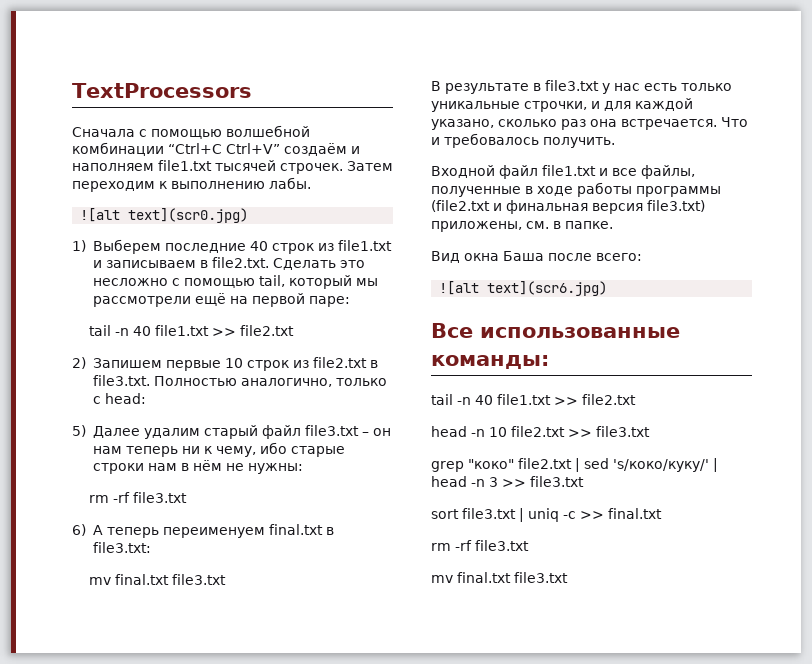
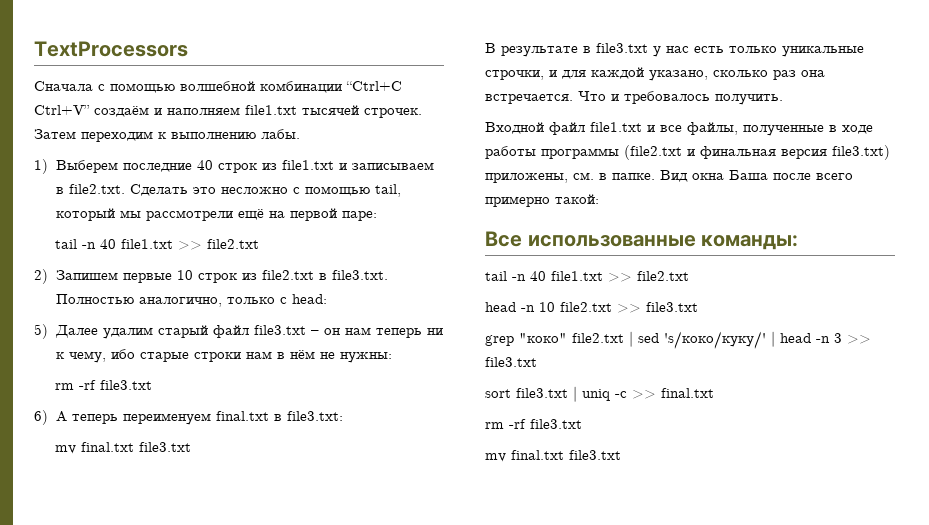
- ![alt text](scr0.jpg)
- Входной файл file1.txt и все файлы, полученные в ходе работы программы (file2.txt и финальная версия file3.txt) приложены, см. в папке.
- Вид окна Баша после всего:
- ![alt text](scr6.jpg)
+ Входной файл file1.txt и все файлы, полученные в ходе работы программы (file2.txt и финальная версия file3.txt) приложены, см. в папке. Вид окна Баша после всего примерно такой:

